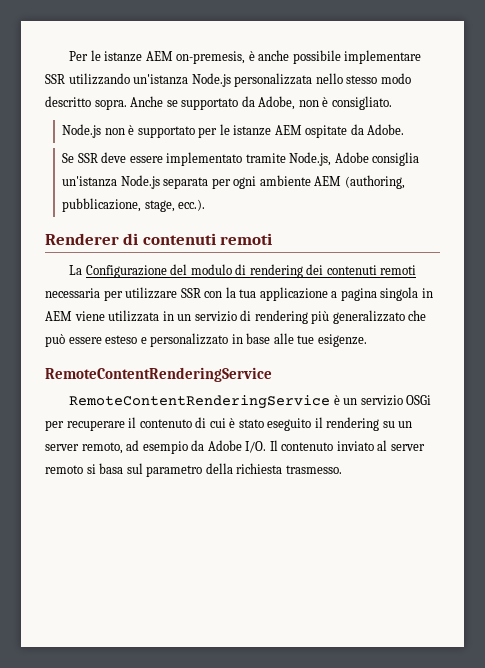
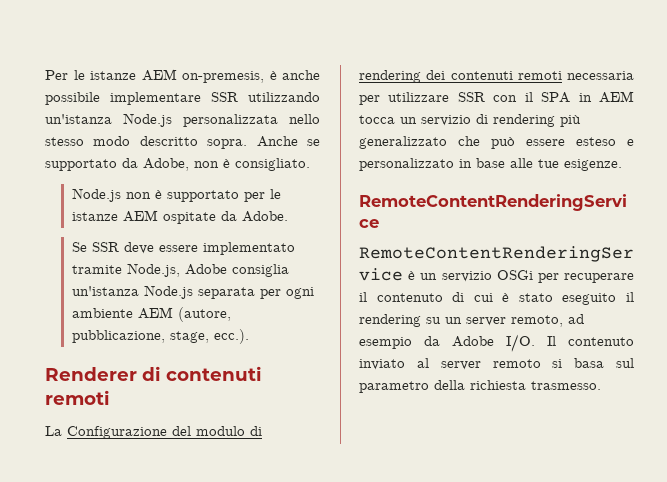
- Se SSR deve essere implementato tramite Node.js, Adobe consiglia un'istanza Node.js separata per ogni ambiente AEM (authoring, pubblicazione, stage, ecc.).
+ Se SSR deve essere implementato tramite Node.js, Adobe consiglia un'istanza Node.js separata per ogni ambiente AEM (autore, pubblicazione, stage, ecc.).
- La Configurazione del modulo di rendering dei contenuti remoti necessaria per utilizzare SSR con la tua applicazione a pagina singola in AEM viene utilizzata in un servizio di rendering più generalizzato che può essere esteso e personalizzato in base alle tue esigenze.
+ La Configurazione del modulo di rendering dei contenuti remoti necessaria per utilizzare SSR con il SPA in AEM tocca un servizio di rendering più generalizzato che può essere esteso e personalizzato in base alle tue esigenze.

